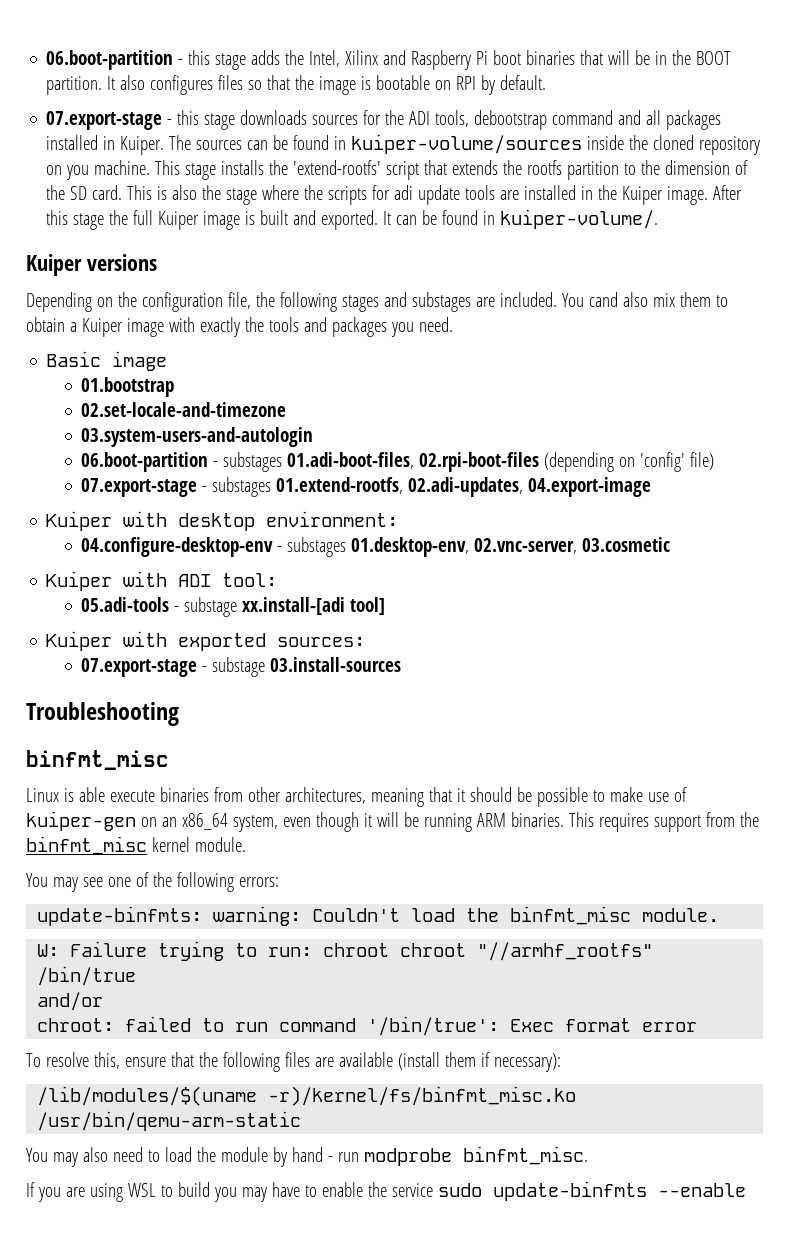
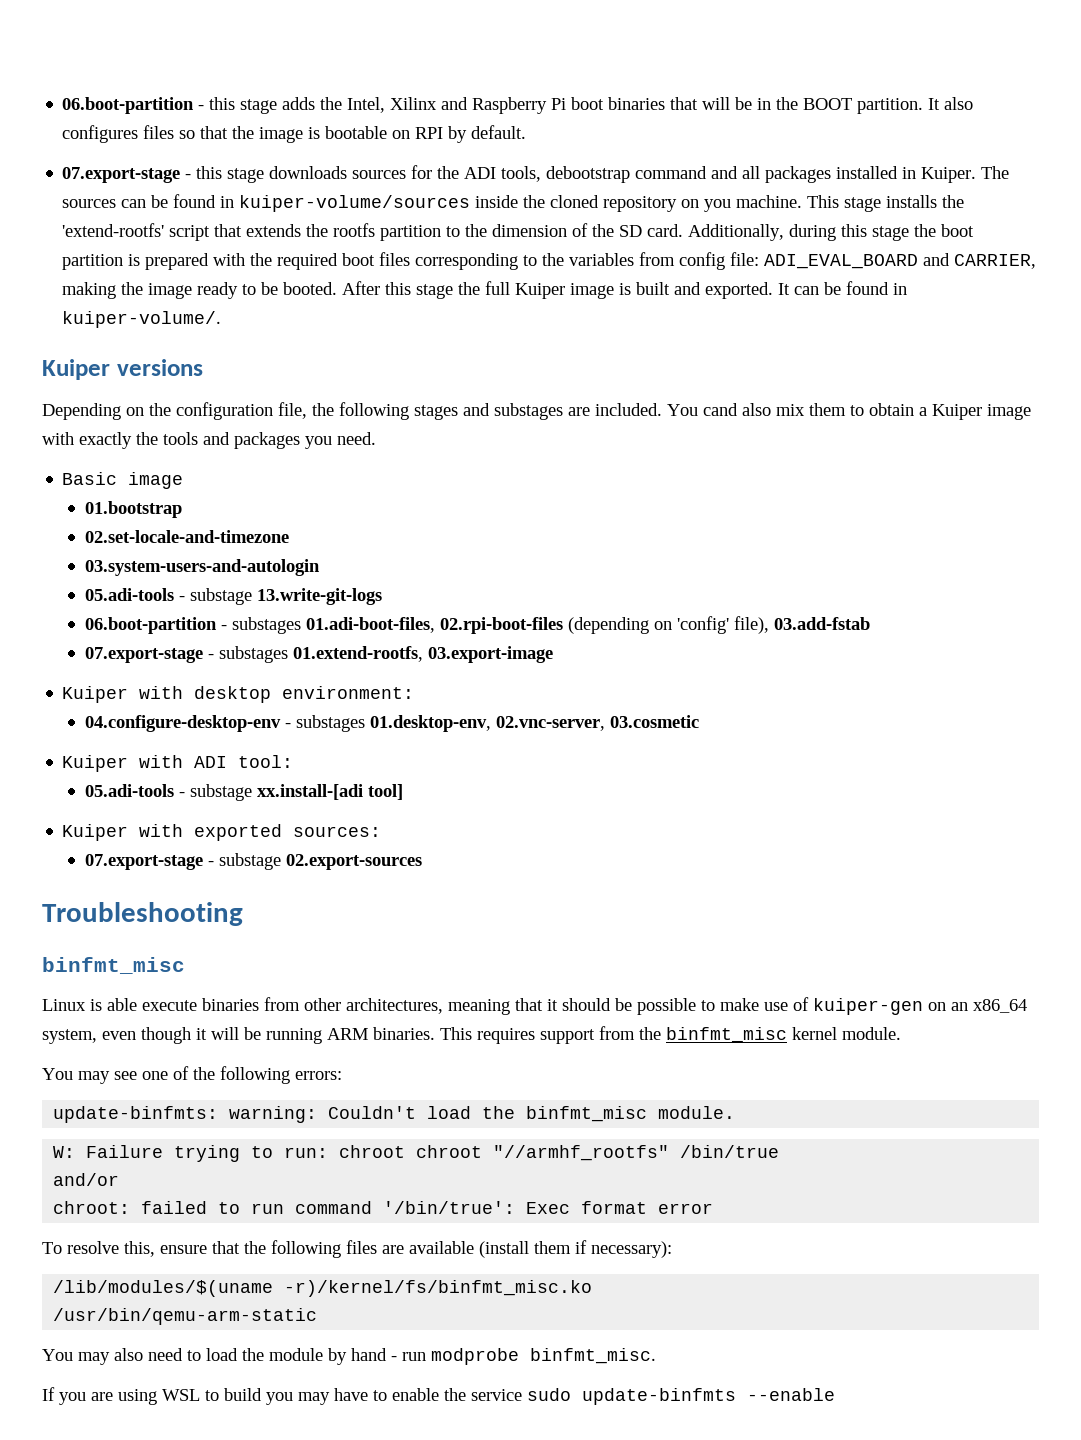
- This is also the stage where the scripts for adi update tools are installed in the Kuiper image.
+ Additionally, during this stage the boot partition is prepared with the required boot files corresponding to the variables from config file: ADI_EVAL_BOARD and CARRIER, making the image ready to be booted.
+ 05.adi-tools - substage 13.write-git-logs
- 06.boot-partition - substages 01.adi-boot-files, 02.rpi-boot-files (depending on 'config' file)
+ 06.boot-partition - substages 01.adi-boot-files, 02.rpi-boot-files (depending on 'config' file), 03.add-fstab
- 07.export-stage - substages 01.extend-rootfs, 02.adi-updates, 04.export-image
+ 07.export-stage - substages 01.extend-rootfs, 03.export-image
- 07.export-stage - substage 03.install-sources
+ 07.export-stage - substage 02.export-sources

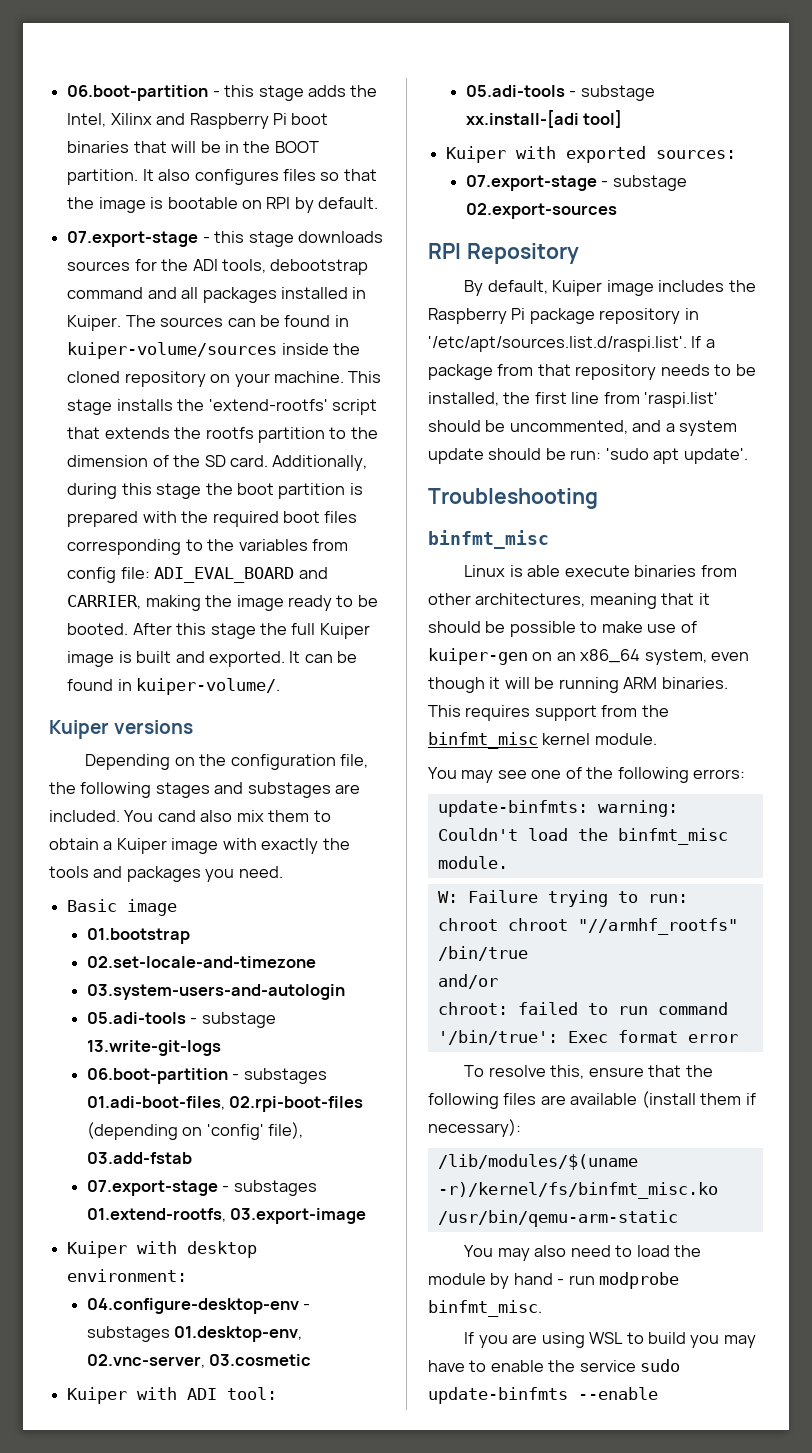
- The sources can be found in kuiper-volume/sources inside the cloned repository on you machine.
+ The sources can be found in kuiper-volume/sources inside the cloned repository on your machine.
+ RPI Repository
+ By default, Kuiper image includes the Raspberry Pi package repository in '/etc/apt/sources.list.d/raspi.list'. If a package from that repository needs to be installed, the first line from 'raspi.list' should be uncommented, and a system update should be run: 'sudo apt update'.

